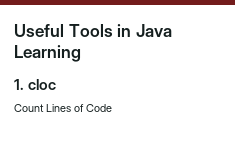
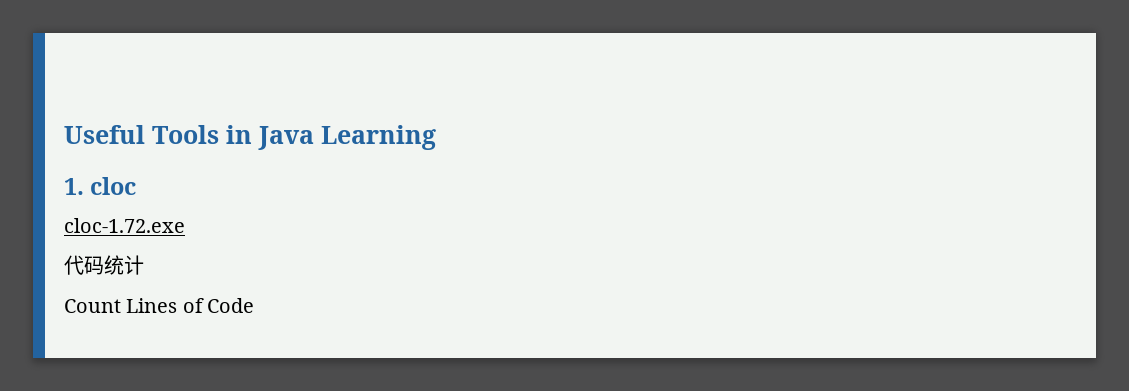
+ cloc-1.72.exe
+ 代码统计

